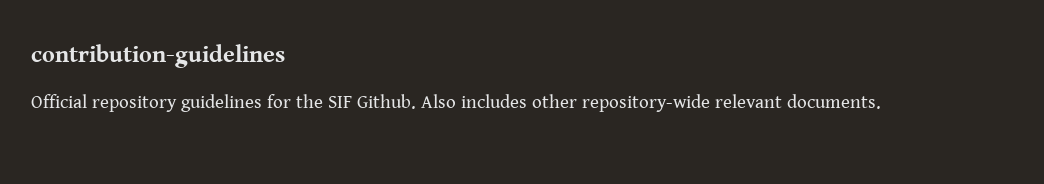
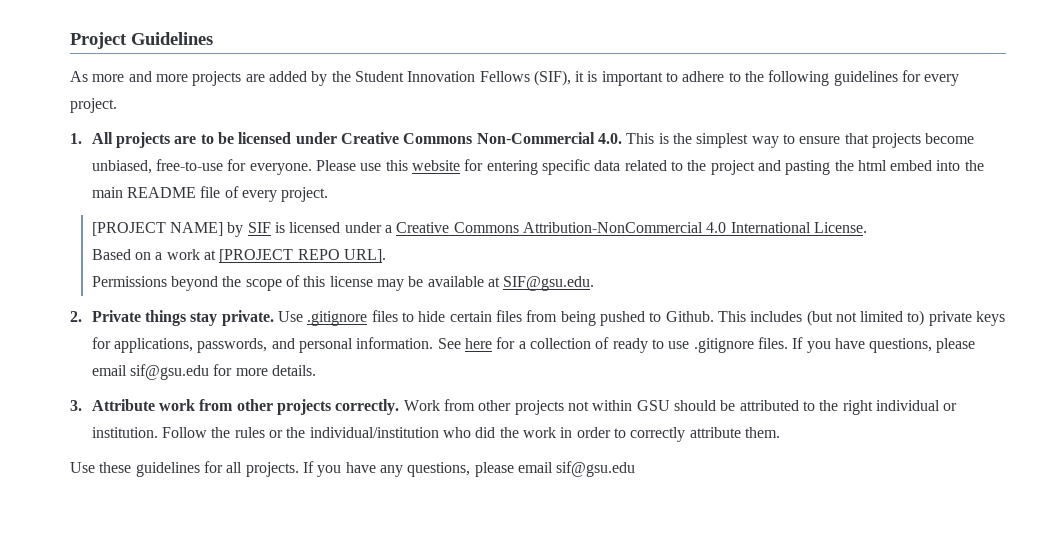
- contribution-guidelines
- Official repository guidelines for the SIF Github. Also includes other repository-wide relevant documents.
+ Project Guidelines
+ As more and more projects are added by the Student Innovation Fellows (SIF), it is important to adhere to the following guidelines for every project.
+ 1. All projects are to be licensed under Creative Commons Non-Commercial 4.0. This is the simplest way to ensure that projects become unbiased, free-to-use for everyone. Please use this website for entering specific data related to the project and pasting the html embed into the main README file of every project.
+ [PROJECT NAME] by SIF is licensed under a Creative Commons Attribution-NonCommercial 4.0 International License.
+ Based on a work at [PROJECT REPO URL].
+ Permissions beyond the scope of this license may be available at SIF@gsu.edu.
+ 2. Private things stay private. Use .gitignore files to hide certain files from being pushed to Github. This includes (but not limited to) private keys for applications, passwords, and personal information. See here for a collection of ready to use .gitignore files. If you have questions, please email sif@gsu.edu for more details.
+ 3. Attribute work from other projects correctly. Work from other projects not within GSU should be attributed to the right individual or institution. Follow the rules or the individual/institution who did the work in order to correctly attribute them.
+ Use these guidelines for all projects. If you have any questions, please email sif@gsu.edu

